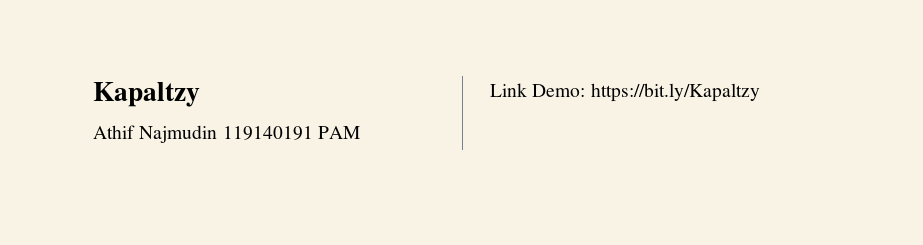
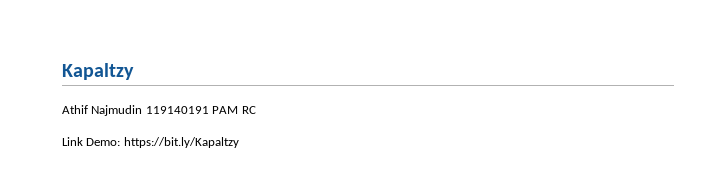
- Athif Najmudin 119140191 PAM
+ Athif Najmudin 119140191 PAM RC

